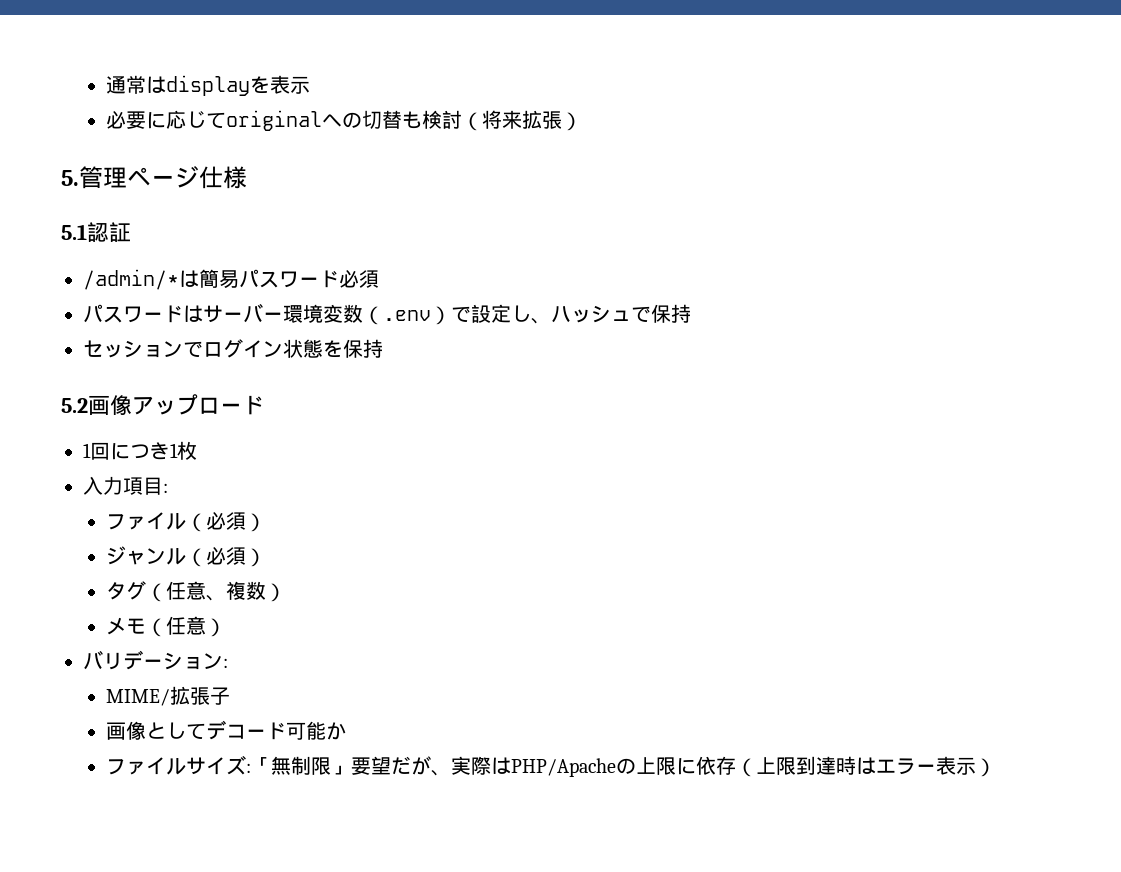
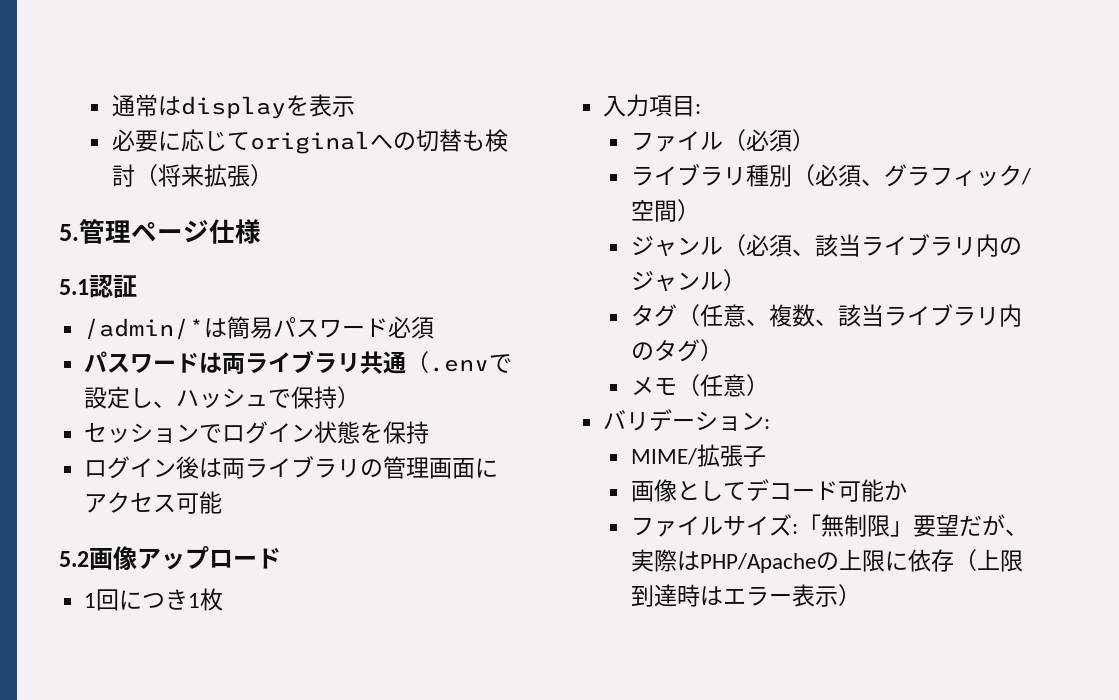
- パスワードはサーバー環境変数（.env）で設定し、ハッシュで保持
+ パスワードは両ライブラリ共通（.envで設定し、ハッシュで保持）
+ ログイン後は両ライブラリの管理画面にアクセス可能
- ジャンル（必須）
+ ライブラリ種別（必須、グラフィック/空間）
+ ジャンル（必須、該当ライブラリ内のジャンル）
- タグ（任意、複数）
+ タグ（任意、複数、該当ライブラリ内のタグ）

